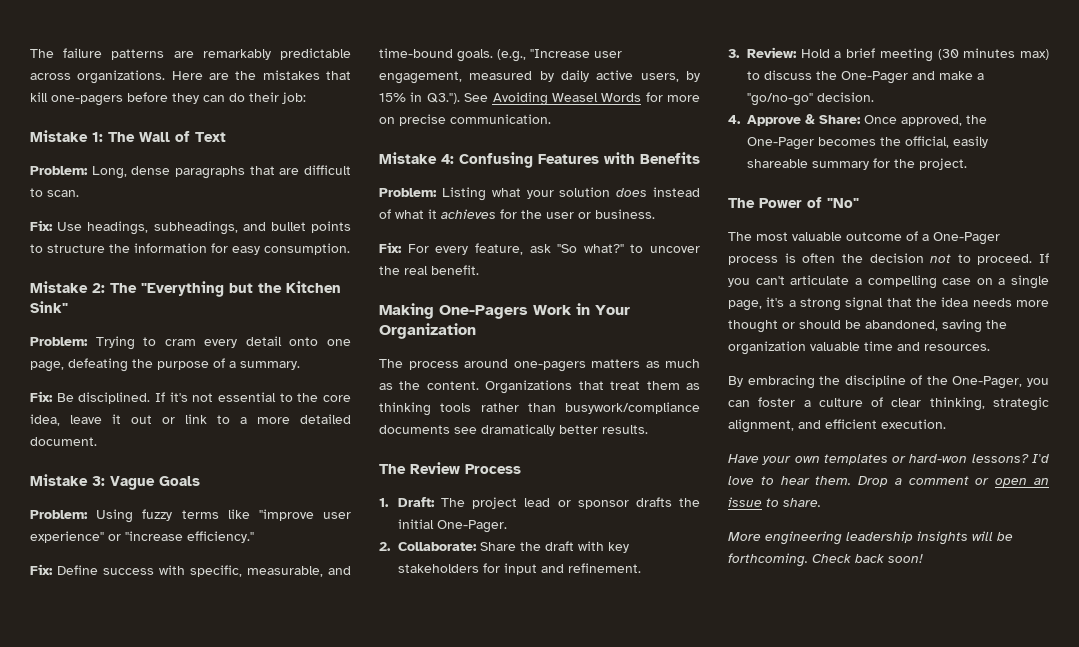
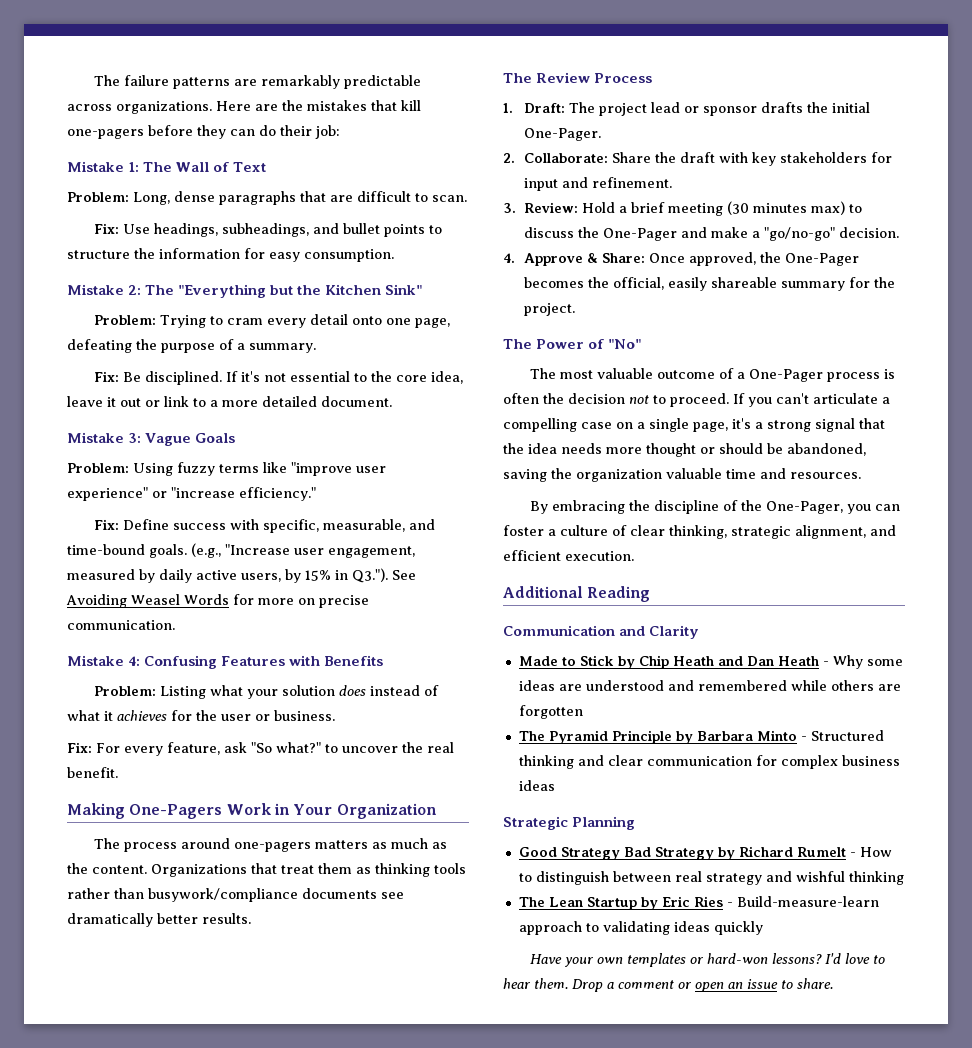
+ Additional Reading
+ Communication and Clarity
+ Made to Stick by Chip Heath and Dan Heath - Why some ideas are understood and remembered while others are forgotten
+ The Pyramid Principle by Barbara Minto - Structured thinking and clear communication for complex business ideas
+ Strategic Planning
+ Good Strategy Bad Strategy by Richard Rumelt - How to distinguish between real strategy and wishful thinking
+ The Lean Startup by Eric Ries - Build-measure-learn approach to validating ideas quickly
- More engineering leadership insights will be forthcoming. Check back soon!

